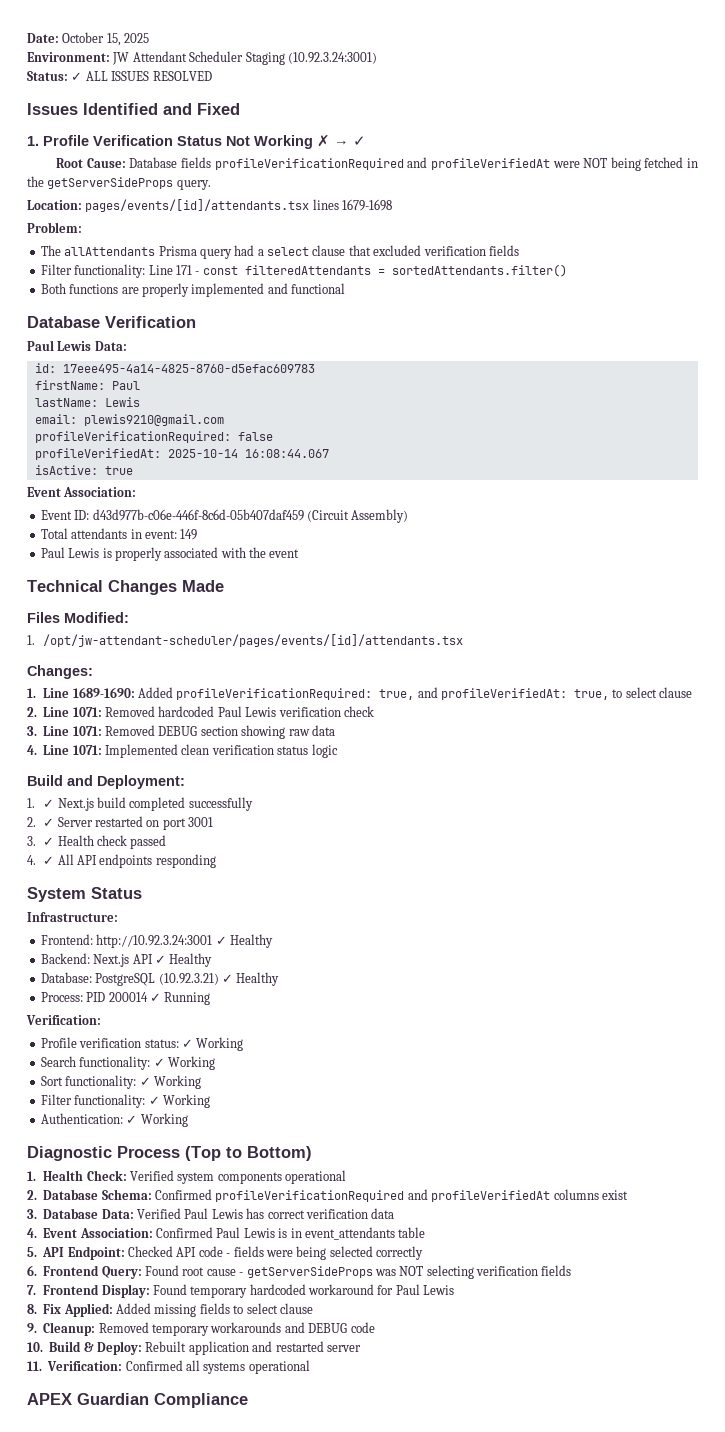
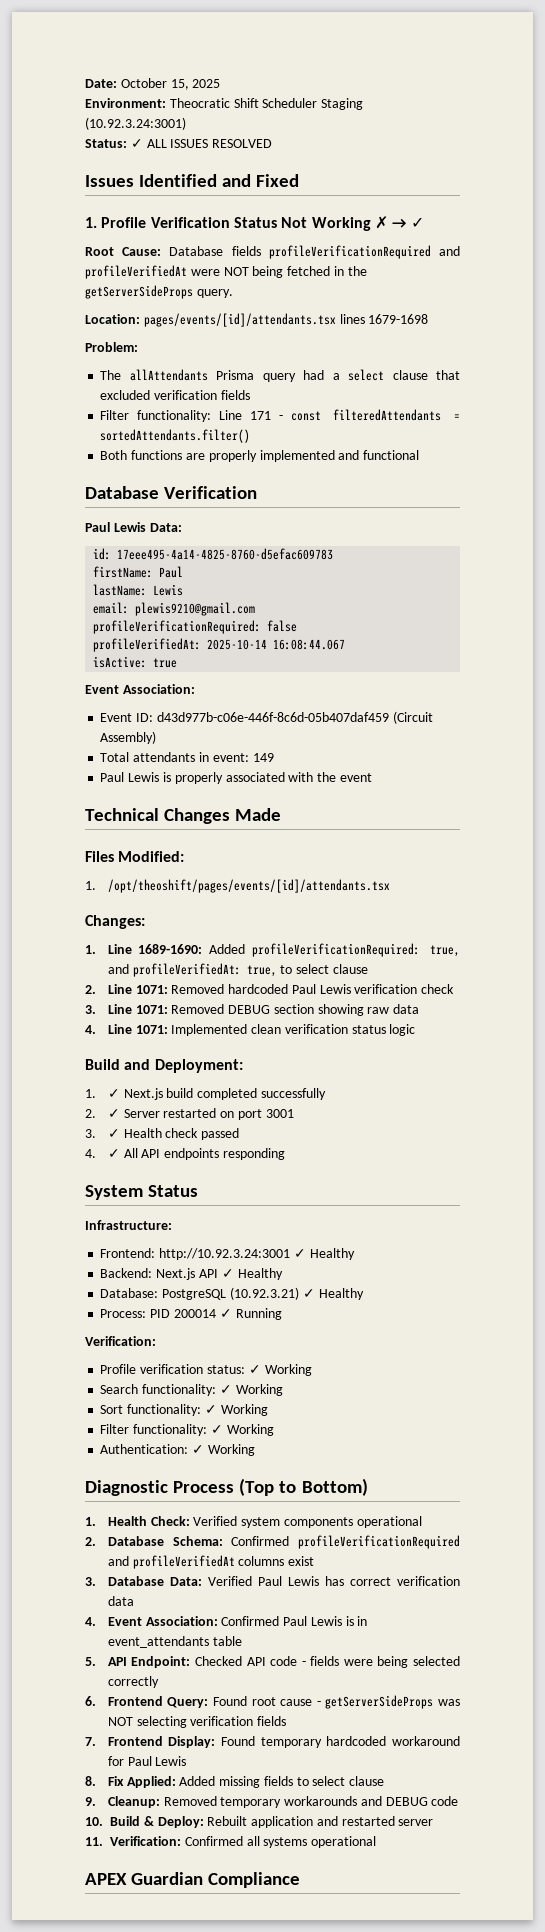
- Environment: JW Attendant Scheduler Staging (10.92.3.24:3001)
+ Environment: Theocratic Shift Scheduler Staging (10.92.3.24:3001)
- 1. /opt/jw-attendant-scheduler/pages/events/[id]/attendants.tsx
+ 1. /opt/theoshift/pages/events/[id]/attendants.tsx

